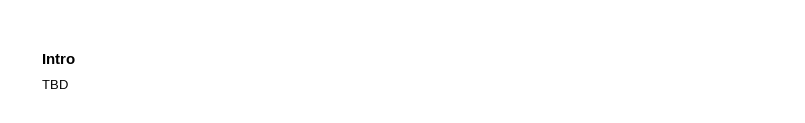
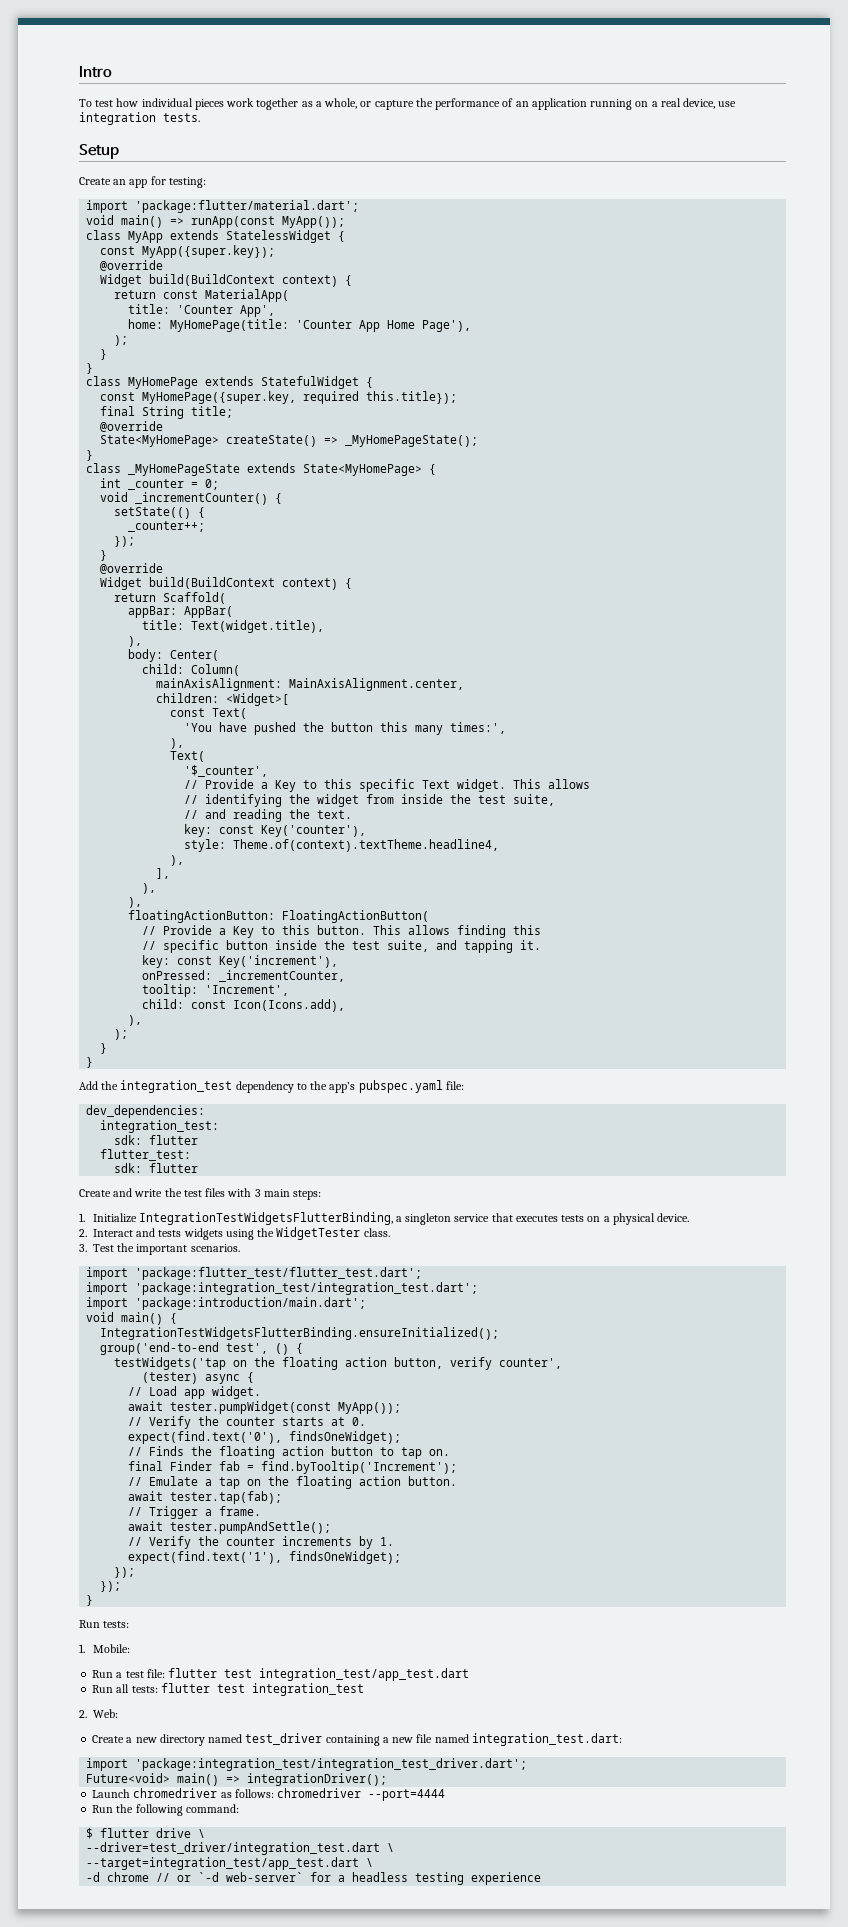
- TBD
+ To test how individual pieces work together as a whole, or capture the performance of an application running on a real device, use integration tests.
+ Setup
+ Create an app for testing:
+ import 'package:flutter/material.dart';
+ void main() => runApp(const MyApp());
+ class MyApp extends StatelessWidget {
+ const MyApp({super.key});
+ @override
+ Widget build(BuildContext context) {
+ return const MaterialApp(
+ title: 'Counter App',
+ home: MyHomePage(title: 'Counter App Home Page'),
+ );
+ }
+ }
+ class MyHomePage extends StatefulWidget {
+ const MyHomePage({super.key, required this.title});
+ final String title;
+ @override
+ State<MyHomePage> createState() => _MyHomePageState();
+ }
+ class _MyHomePageState extends State<MyHomePage> {
+ int _counter = 0;
+ void _incrementCounter() {
+ setState(() {
+ _counter++;
+ });
+ }
+ @override
+ Widget build(BuildContext context) {
+ return Scaffold(
+ appBar: AppBar(
+ title: Text(widget.title),
+ ),
+ body: Center(
+ child: Column(
+ mainAxisAlignment: MainAxisAlignment.center,
+ children: <Widget>[
+ const Text(
+ 'You have pushed the button this many times:',
+ ),
+ Text(
+ '$_counter',
+ // Provide a Key to this specific Text widget. This allows
+ // identifying the widget from inside the test suite,
+ // and reading the text.
+ key: const Key('counter'),
+ style: Theme.of(context).textTheme.headline4,
+ ),
+ ],
+ ),
+ ),
+ floatingActionButton: FloatingActionButton(
+ // Provide a Key to this button. This allows finding this
+ // specific button inside the test suite, and tapping it.
+ key: const Key('increment'),
+ onPressed: _incrementCounter,
+ tooltip: 'Increment',
+ child: const Icon(Icons.add),
+ ),
+ );
+ }
+ }
+ Add the integration_test dependency to the app’s pubspec.yaml file:
+ dev_dependencies:
+ integration_test:
+ sdk: flutter
+ flutter_test:
+ sdk: flutter
+ Create and write the test files with 3 main steps:
+ 1. Initialize IntegrationTestWidgetsFlutterBinding, a singleton service that executes tests on a physical device.
+ 2. Interact and tests widgets using the WidgetTester class.
+ 3. Test the important scenarios.
+ import 'package:flutter_test/flutter_test.dart';
+ import 'package:integration_test/integration_test.dart';
+ import 'package:introduction/main.dart';
+ void main() {
+ IntegrationTestWidgetsFlutterBinding.ensureInitialized();
+ group('end-to-end test', () {
+ testWidgets('tap on the floating action button, verify counter',
+ (tester) async {
+ // Load app widget.
+ await tester.pumpWidget(const MyApp());
+ // Verify the counter starts at 0.
+ expect(find.text('0'), findsOneWidget);
+ // Finds the floating action button to tap on.
+ final Finder fab = find.byTooltip('Increment');
+ // Emulate a tap on the floating action button.
+ await tester.tap(fab);
+ // Trigger a frame.
+ await tester.pumpAndSettle();
+ // Verify the counter increments by 1.
+ expect(find.text('1'), findsOneWidget);
+ });
+ });
+ }
+ Run tests:
+ 1. Mobile:
+ Run a test file: flutter test integration_test/app_test.dart
+ Run all tests: flutter test integration_test
+ 2. Web:
+ Create a new directory named test_driver containing a new file named integration_test.dart:
+ import 'package:integration_test/integration_test_driver.dart';
+ Future<void> main() => integrationDriver();
+ Launch chromedriver as follows: chromedriver --port=4444
+ Run the following command:
+ $ flutter drive \
+ --driver=test_driver/integration_test.dart \
+ --target=integration_test/app_test.dart \
+ -d chrome // or `-d web-server` for a headless testing experience

